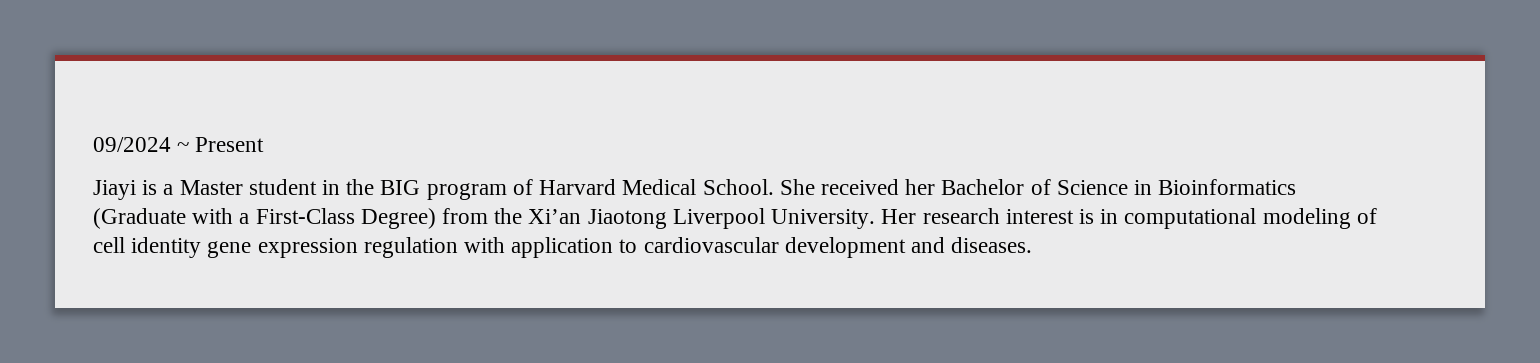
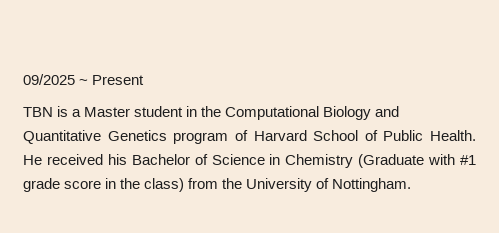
- 09/2024 ~ Present
+ 09/2025 ~ Present
- Jiayi is a Master student in the BIG program of Harvard Medical School. She received her Bachelor of Science in Bioinformatics (Graduate with a First-Class Degree) from the Xi’an Jiaotong Liverpool University. Her research interest is in computational modeling of cell identity gene expression regulation with application to cardiovascular development and diseases.
+ TBN is a Master student in the Computational Biology and Quantitative Genetics program of Harvard School of Public Health. He received his Bachelor of Science in Chemistry (Graduate with #1 grade score in the class) from the University of Nottingham.

